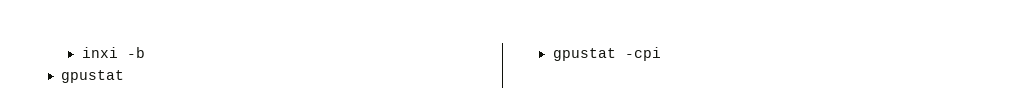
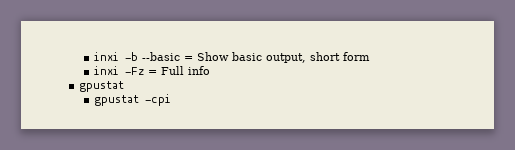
- inxi -b
+ inxi -b --basic = Show basic output, short form
+ inxi -Fz = Full info

